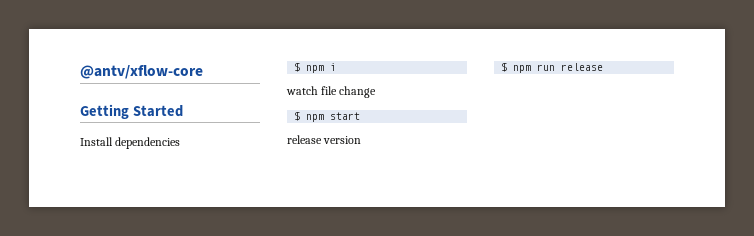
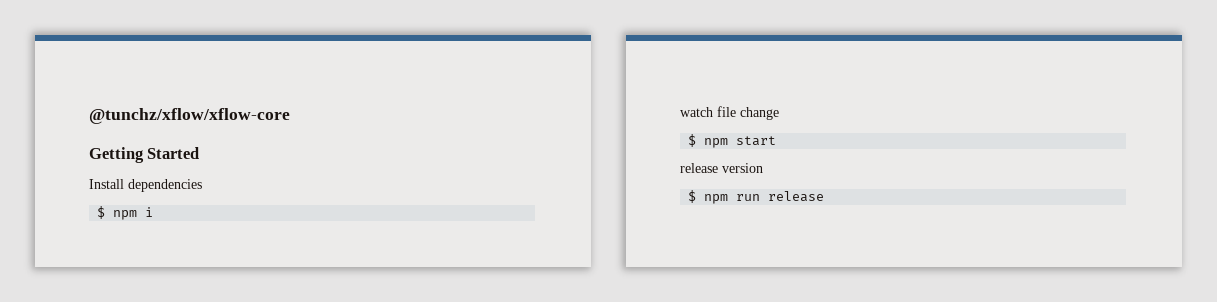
- @antv/xflow-core
+ @tunchz/xflow/xflow-core

